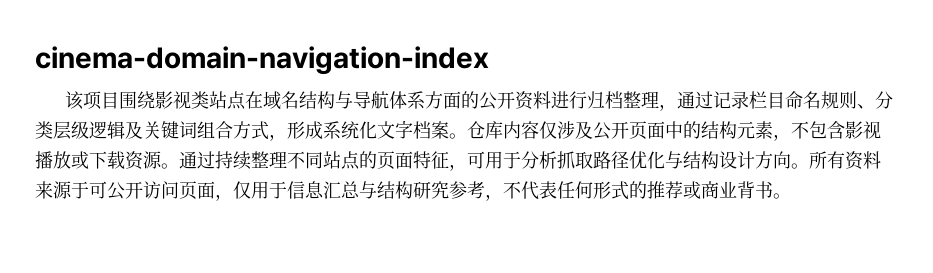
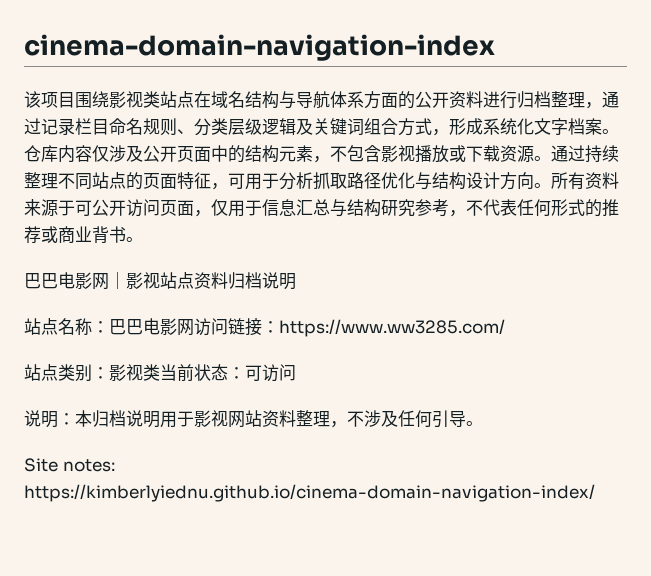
+ 巴巴电影网｜影视站点资料归档说明
+ 站点名称：巴巴电影网访问链接：https://www.ww3285.com/
+ 站点类别：影视类当前状态：可访问
+ 说明：本归档说明用于影视网站资料整理，不涉及任何引导。
+ Site notes: https://kimberlyiednu.github.io/cinema-domain-navigation-index/

